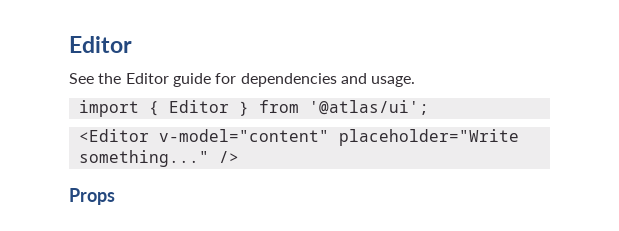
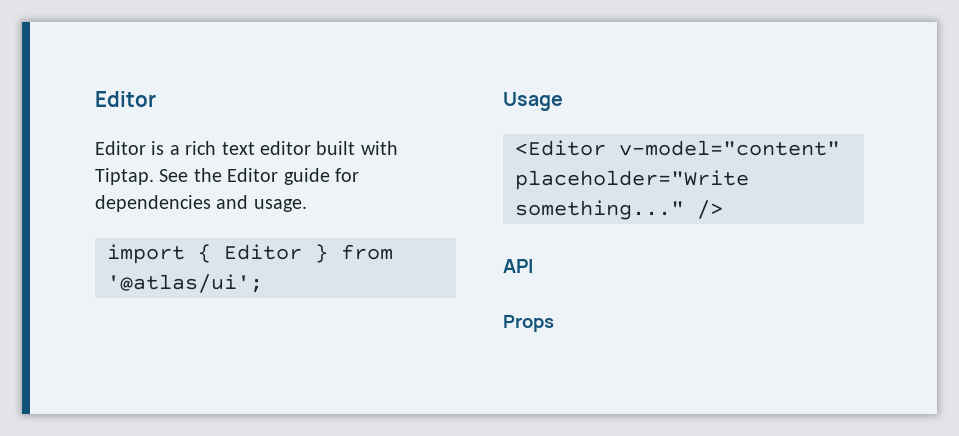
+ Editor is a rich text editor built with Tiptap.
+ Usage
+ API

